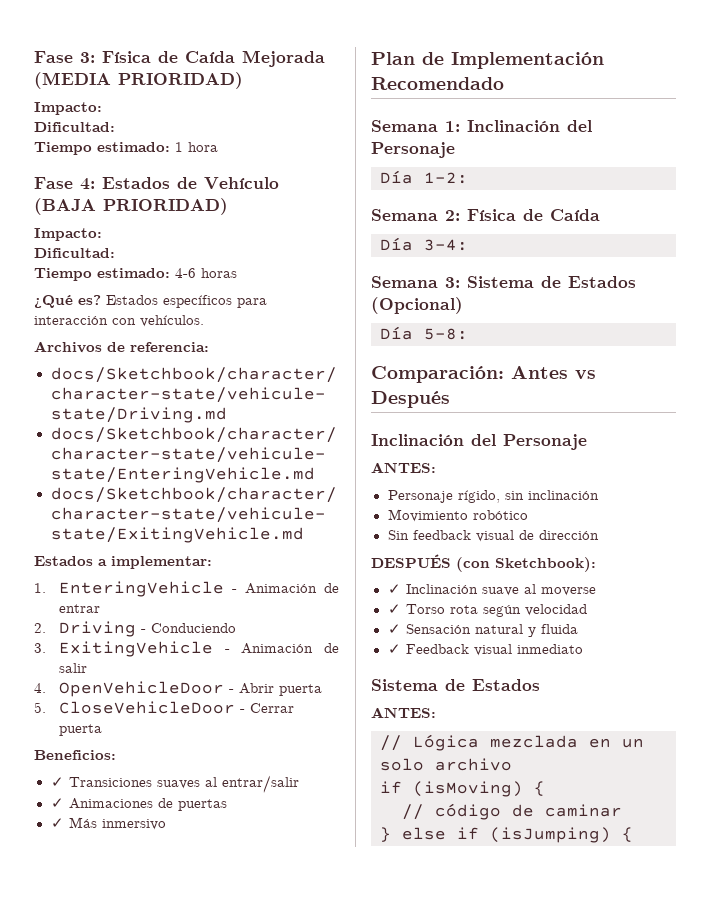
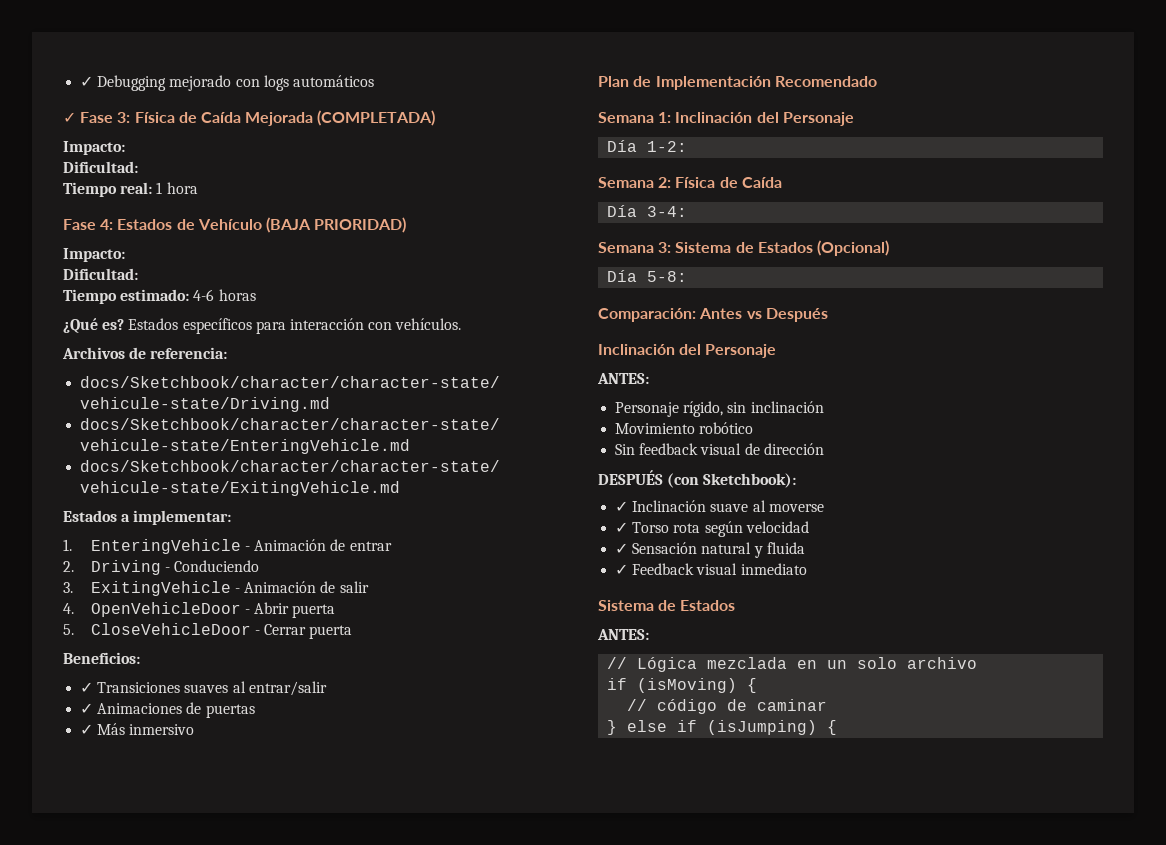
- Fase 3: Física de Caída Mejorada (MEDIA PRIORIDAD)
+ ✓ Debugging mejorado con logs automáticos
+ ✓ Fase 3: Física de Caída Mejorada (COMPLETADA)
  Impacto:
  Dificultad:
- Tiempo estimado: 1 hora
+ Tiempo real: 1 hora

